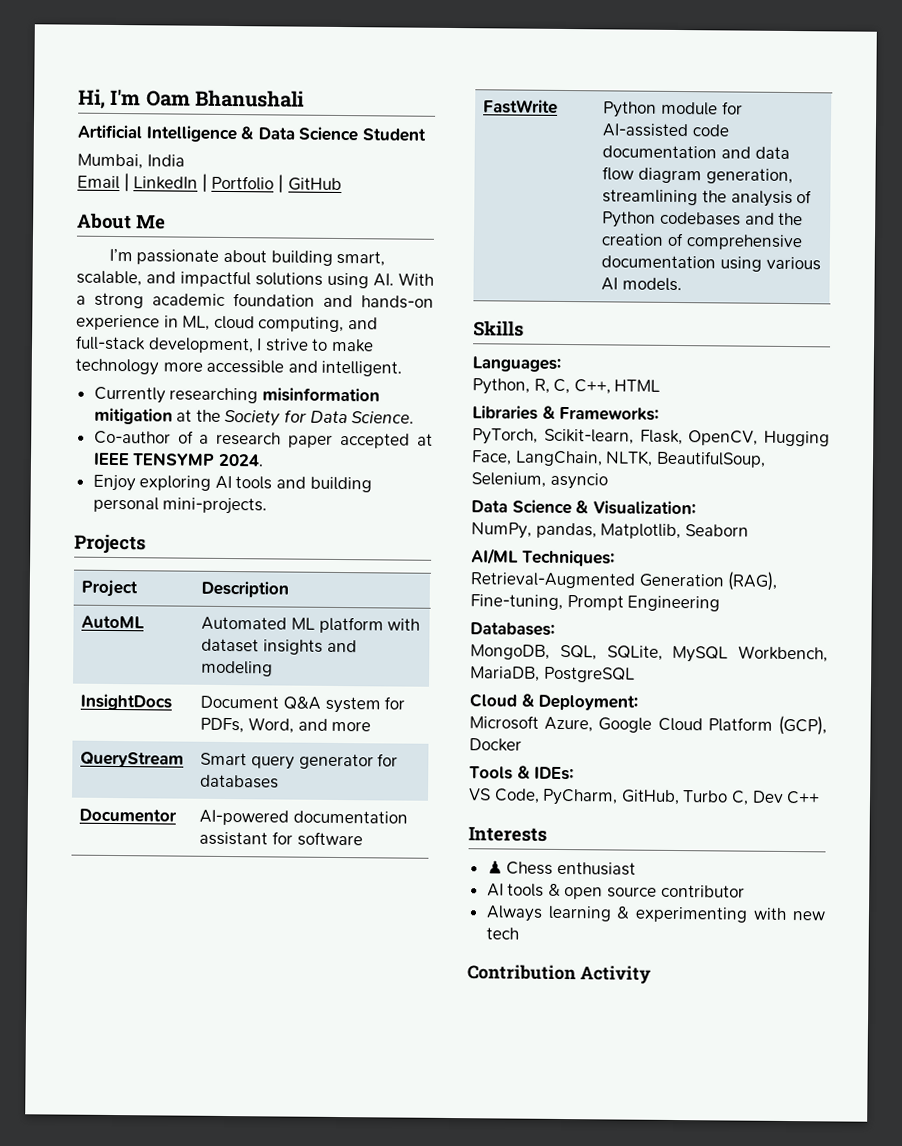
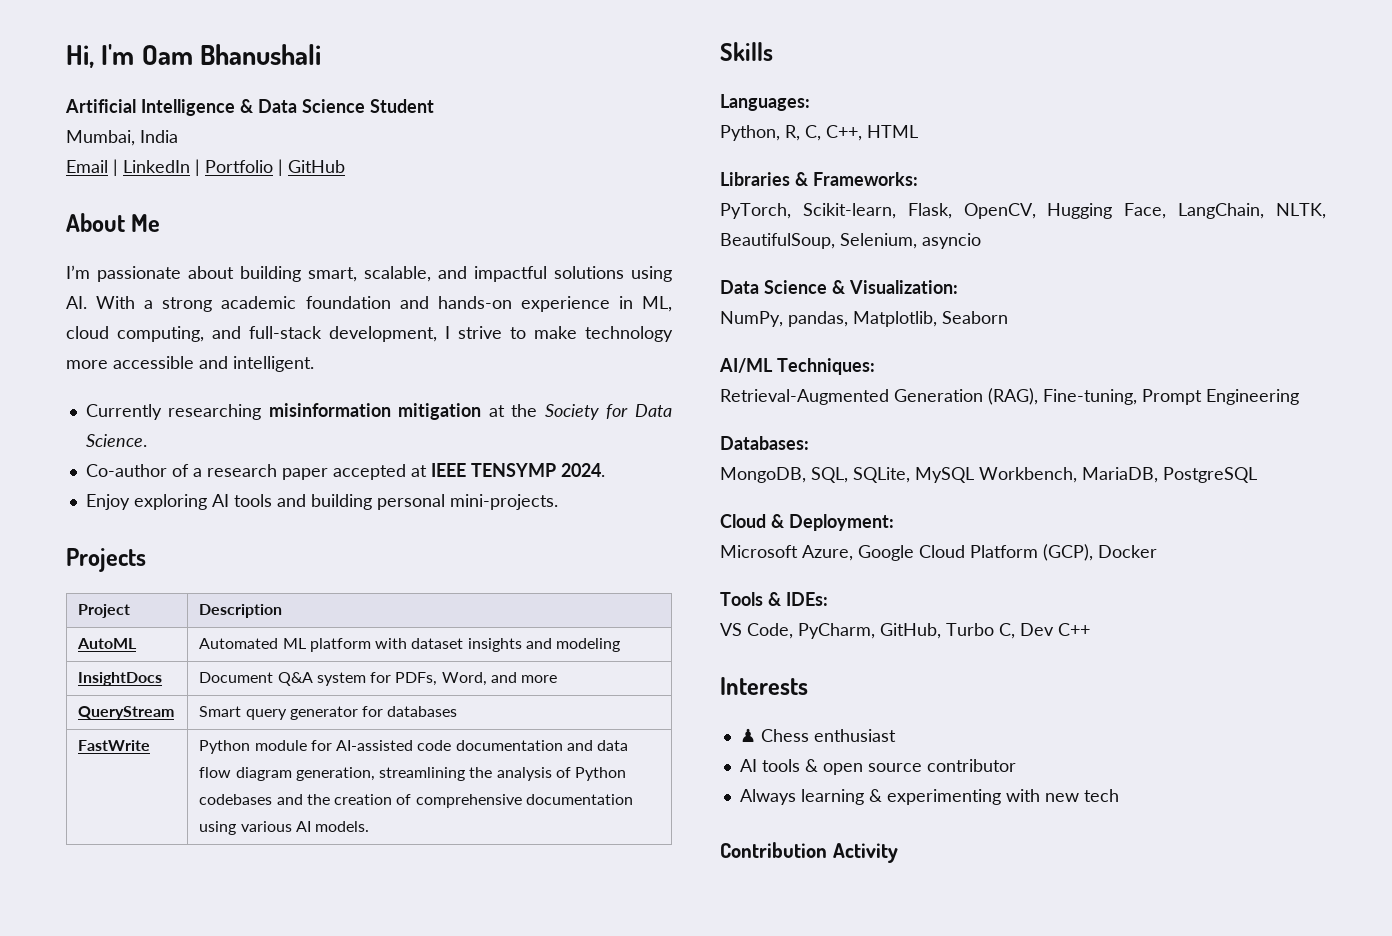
- Documentor | AI-powered documentation assistant for software

